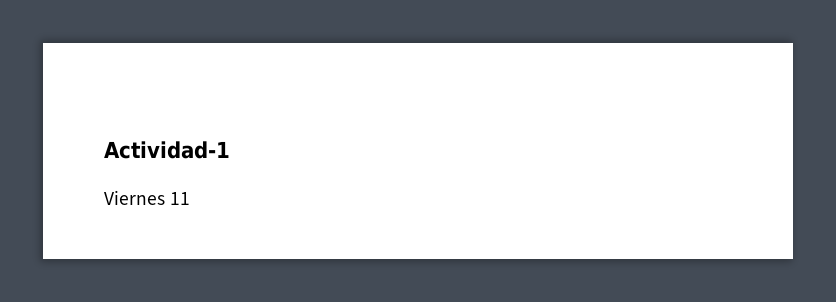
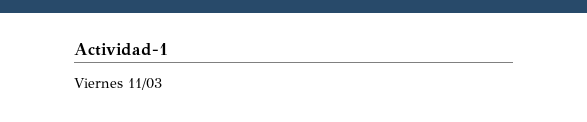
- Viernes 11
+ Viernes 11/03

